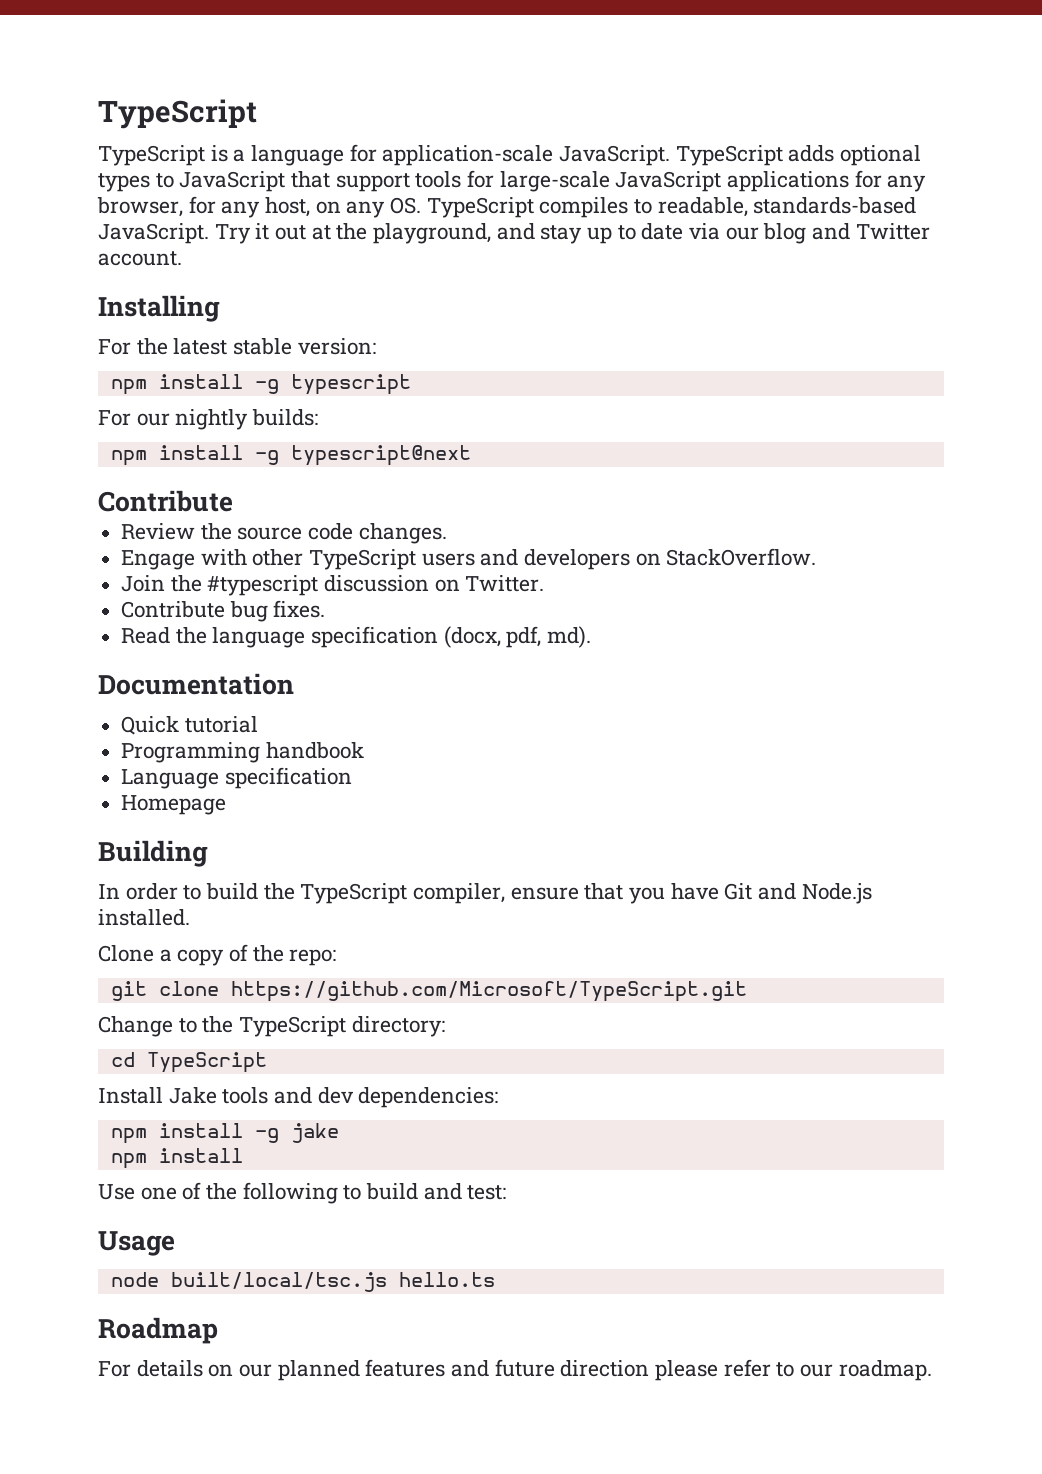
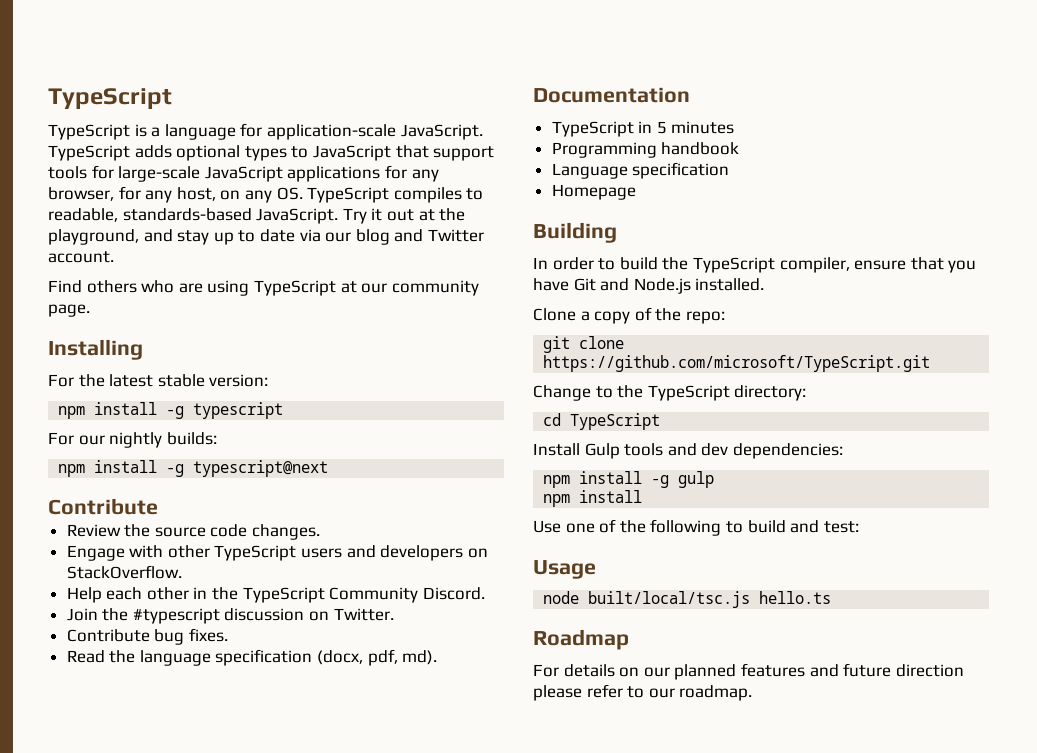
+ Find others who are using TypeScript at our community page.
+ Help each other in the TypeScript Community Discord.
- Quick tutorial
+ TypeScript in 5 minutes
- git clone https://github.com/Microsoft/TypeScript.git
+ git clone https://github.com/microsoft/TypeScript.git
- Install Jake tools and dev dependencies:
+ Install Gulp tools and dev dependencies:
- npm install -g jake
+ npm install -g gulp

